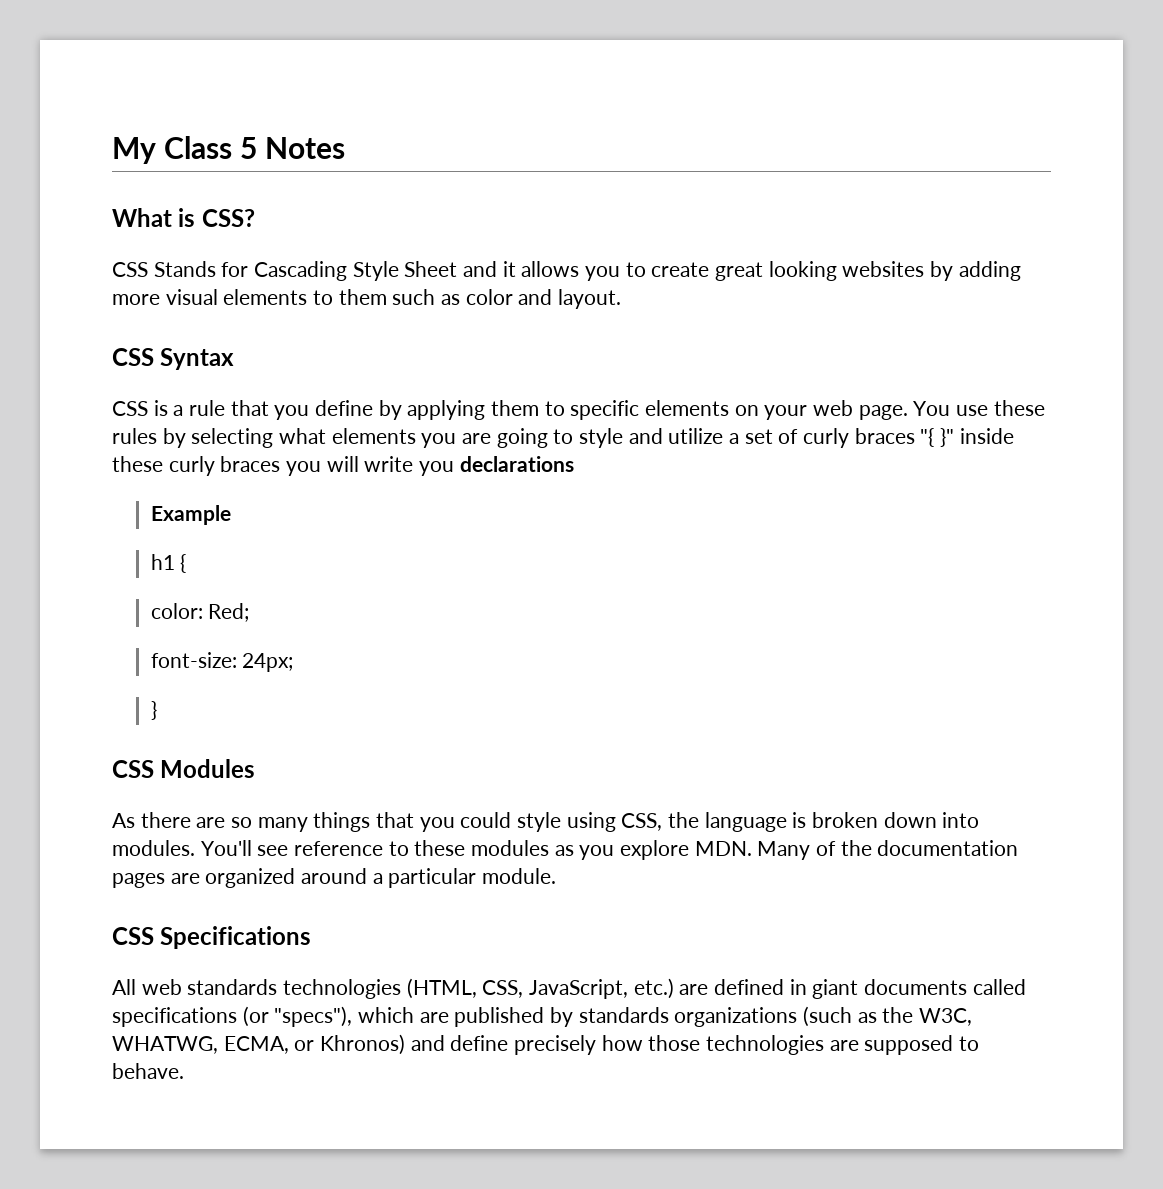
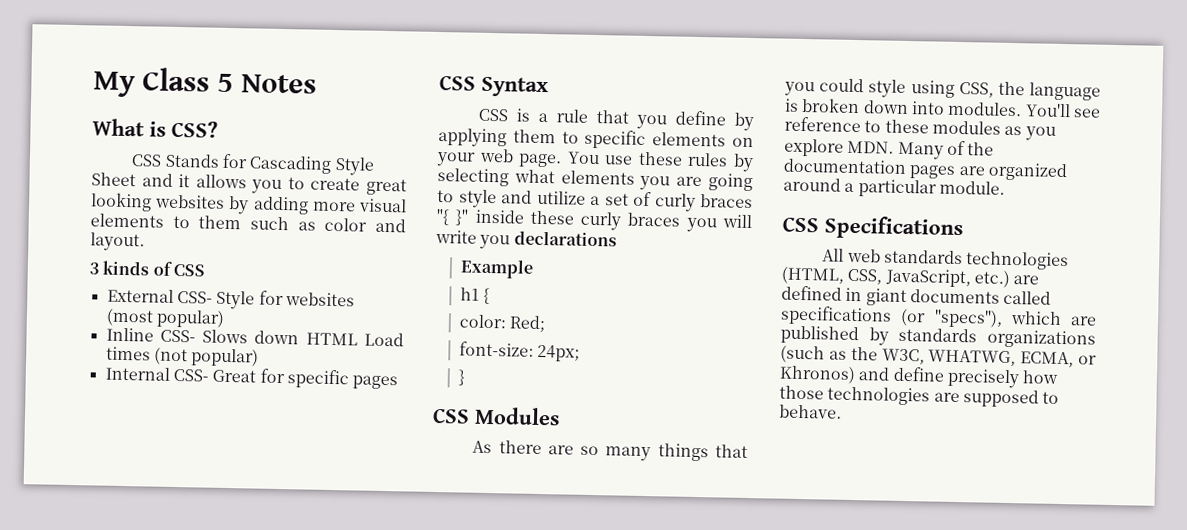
+ 3 kinds of CSS
+ External CSS- Style for websites (most popular)
+ Inline CSS- Slows down HTML Load times (not popular)
+ Internal CSS- Great for specific pages

